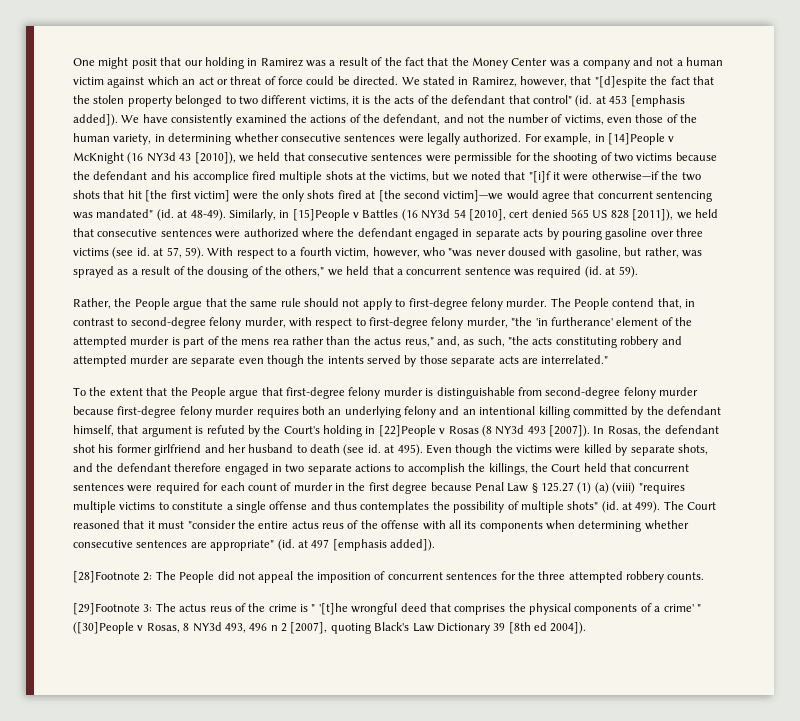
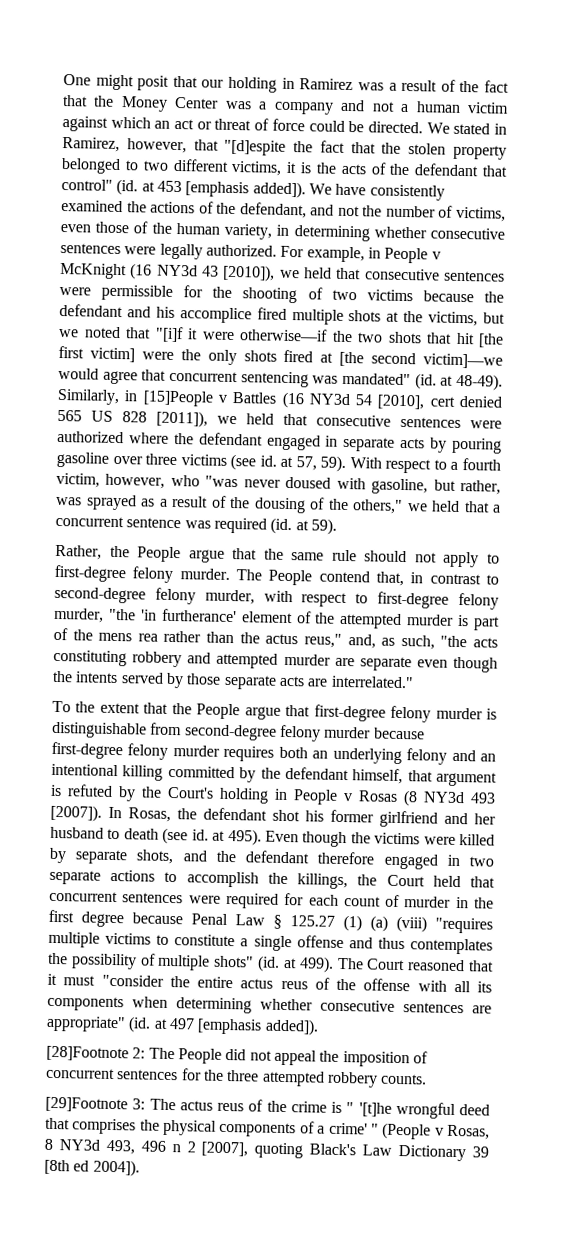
- For example, in [14]People v McKnight (16 NY3d 43 [2010]), we held that consecutive sentences were permissible for the shooting of two victims because the defendant and his accomplice fired multiple shots at the victims, but we noted that "[i]f it were otherwise—if the two shots that hit [the first victim] were the only shots fired at [the second victim]—we would agree that concurrent sentencing was mandated" (id. at 48-49).
+ For example, in People v McKnight (16 NY3d 43 [2010]), we held that consecutive sentences were permissible for the shooting of two victims because the defendant and his accomplice fired multiple shots at the victims, but we noted that "[i]f it were otherwise—if the two shots that hit [the first victim] were the only shots fired at [the second victim]—we would agree that concurrent sentencing was mandated" (id. at 48-49).
- To the extent that the People argue that first-degree felony murder is distinguishable from second-degree felony murder because first-degree felony murder requires both an underlying felony and an intentional killing committed by the defendant himself, that argument is refuted by the Court's holding in [22]People v Rosas (8 NY3d 493 [2007]).
+ To the extent that the People argue that first-degree felony murder is distinguishable from second-degree felony murder because first-degree felony murder requires both an underlying felony and an intentional killing committed by the defendant himself, that argument is refuted by the Court's holding in People v Rosas (8 NY3d 493 [2007]).
- [29]Footnote 3: The actus reus of the crime is " '[t]he wrongful deed that comprises the physical components of a crime' " ([30]People v Rosas, 8 NY3d 493, 496 n 2 [2007], quoting Black's Law Dictionary 39 [8th ed 2004]).
+ [29]Footnote 3: The actus reus of the crime is " '[t]he wrongful deed that comprises the physical components of a crime' " (People v Rosas, 8 NY3d 493, 496 n 2 [2007], quoting Black's Law Dictionary 39 [8th ed 2004]).

